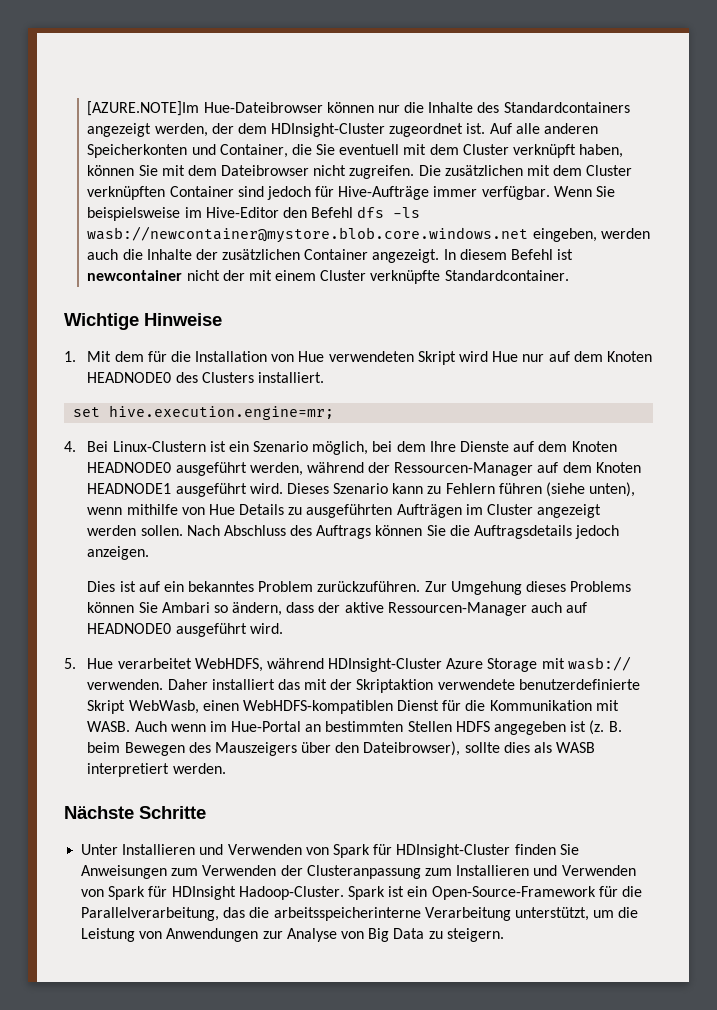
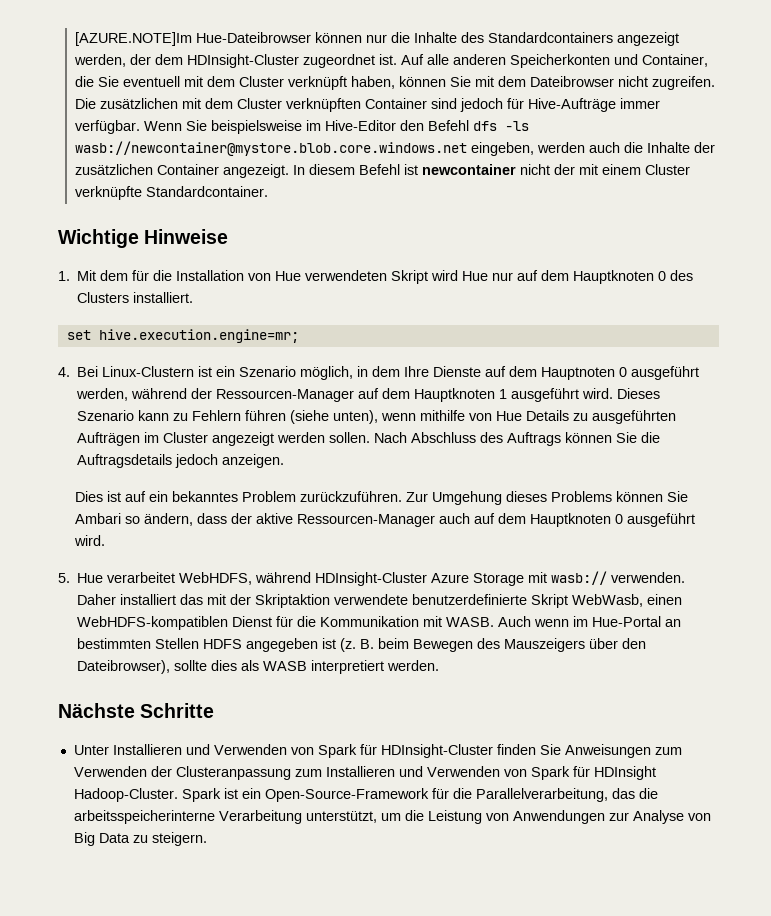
- 1. Mit dem für die Installation von Hue verwendeten Skript wird Hue nur auf dem Knoten HEADNODE0 des Clusters installiert.
+ 1. Mit dem für die Installation von Hue verwendeten Skript wird Hue nur auf dem Hauptknoten 0 des Clusters installiert.
- 4. Bei Linux-Clustern ist ein Szenario möglich, bei dem Ihre Dienste auf dem Knoten HEADNODE0 ausgeführt werden, während der Ressourcen-Manager auf dem Knoten HEADNODE1 ausgeführt wird.
+ 4. Bei Linux-Clustern ist ein Szenario möglich, in dem Ihre Dienste auf dem Hauptnoten 0 ausgeführt werden, während der Ressourcen-Manager auf dem Hauptknoten 1 ausgeführt wird.
- Zur Umgehung dieses Problems können Sie Ambari so ändern, dass der aktive Ressourcen-Manager auch auf HEADNODE0 ausgeführt wird.
+ Zur Umgehung dieses Problems können Sie Ambari so ändern, dass der aktive Ressourcen-Manager auch auf dem Hauptknoten 0 ausgeführt wird.

